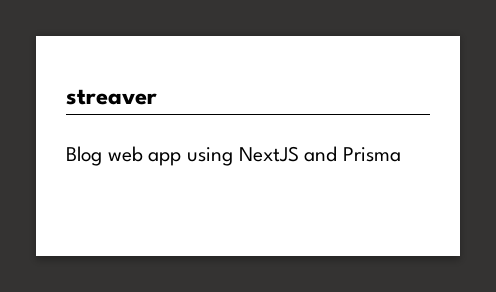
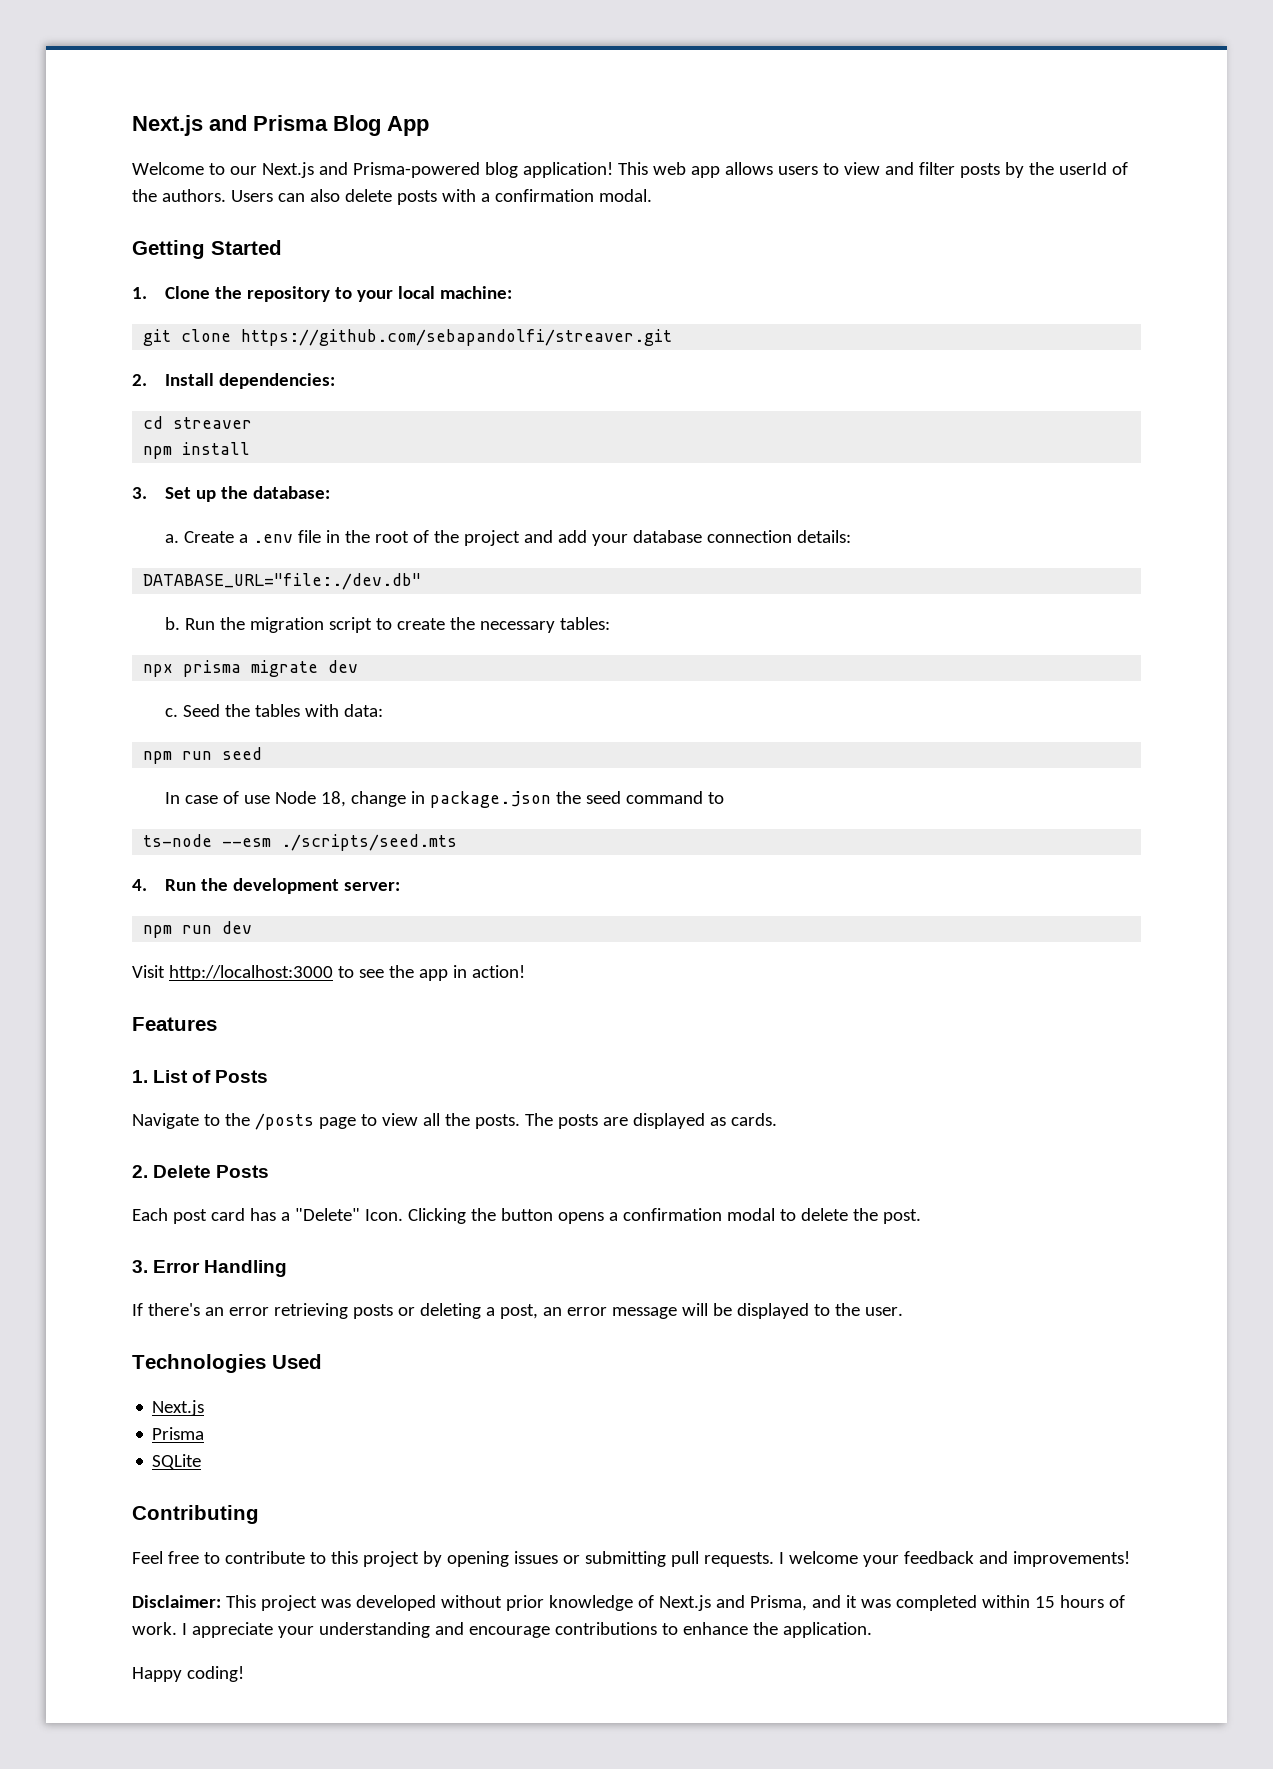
- streaver
- Blog web app using NextJS and Prisma
+ Next.js and Prisma Blog App
+ Welcome to our Next.js and Prisma-powered blog application! This web app allows users to view and filter posts by the userId of the authors. Users can also delete posts with a confirmation modal.
+ Getting Started
+ 1. Clone the repository to your local machine:
+ git clone https://github.com/sebapandolfi/streaver.git
+ 2. Install dependencies:
+ cd streaver
+ npm install
+ 3. Set up the database:
+ a. Create a .env file in the root of the project and add your database connection details:
+ DATABASE_URL="file:./dev.db"
+ b. Run the migration script to create the necessary tables:
+ npx prisma migrate dev
+ c. Seed the tables with data:
+ npm run seed
+ In case of use Node 18, change in package.json the seed command to
+ ts-node --esm ./scripts/seed.mts
+ 4. Run the development server:
+ npm run dev
+ Visit http://localhost:3000 to see the app in action!
+ Features
+ 1. List of Posts
+ Navigate to the /posts page to view all the posts. The posts are displayed as cards.
+ 2. Delete Posts
+ Each post card has a "Delete" Icon. Clicking the button opens a confirmation modal to delete the post.
+ 3. Error Handling
+ If there's an error retrieving posts or deleting a post, an error message will be displayed to the user.
+ Technologies Used
+ Next.js
+ Prisma
+ SQLite
+ Contributing
+ Feel free to contribute to this project by opening issues or submitting pull requests. I welcome your feedback and improvements!
+ Disclaimer: This project was developed without prior knowledge of Next.js and Prisma, and it was completed within 15 hours of work. I appreciate your understanding and encourage contributions to enhance the application.
+ Happy coding!

